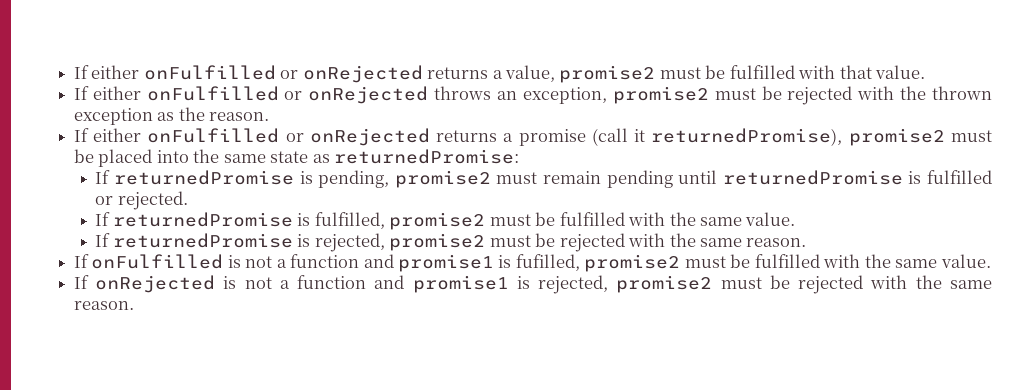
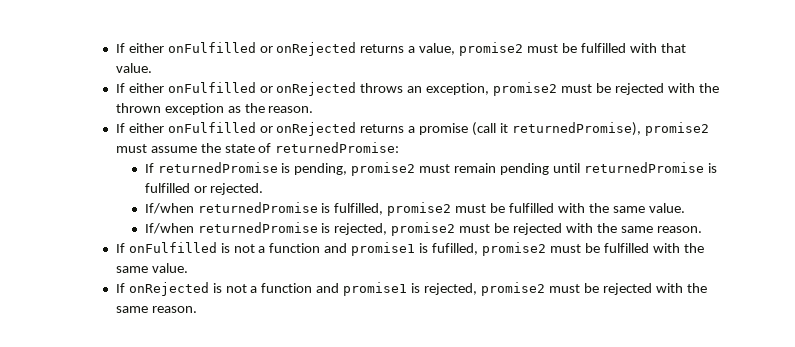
- If either onFulfilled or onRejected returns a promise (call it returnedPromise), promise2 must be placed into the same state as returnedPromise:
+ If either onFulfilled or onRejected returns a promise (call it returnedPromise), promise2 must assume the state of returnedPromise:
- If returnedPromise is fulfilled, promise2 must be fulfilled with the same value.
+ If/when returnedPromise is fulfilled, promise2 must be fulfilled with the same value.
- If returnedPromise is rejected, promise2 must be rejected with the same reason.
+ If/when returnedPromise is rejected, promise2 must be rejected with the same reason.

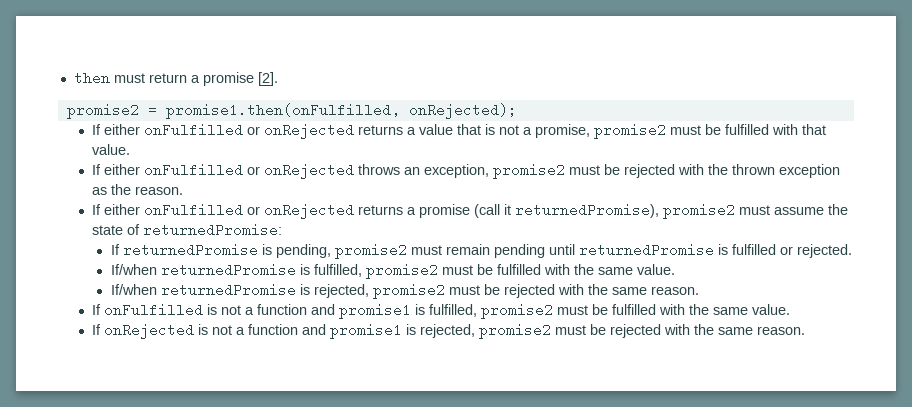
- If either onFulfilled or onRejected returns a value, promise2 must be fulfilled with that value.
+ then must return a promise [2].
+ promise2 = promise1.then(onFulfilled, onRejected);
+ If either onFulfilled or onRejected returns a value that is not a promise, promise2 must be fulfilled with that value.
- If onFulfilled is not a function and promise1 is fufilled, promise2 must be fulfilled with the same value.
+ If onFulfilled is not a function and promise1 is fulfilled, promise2 must be fulfilled with the same value.

